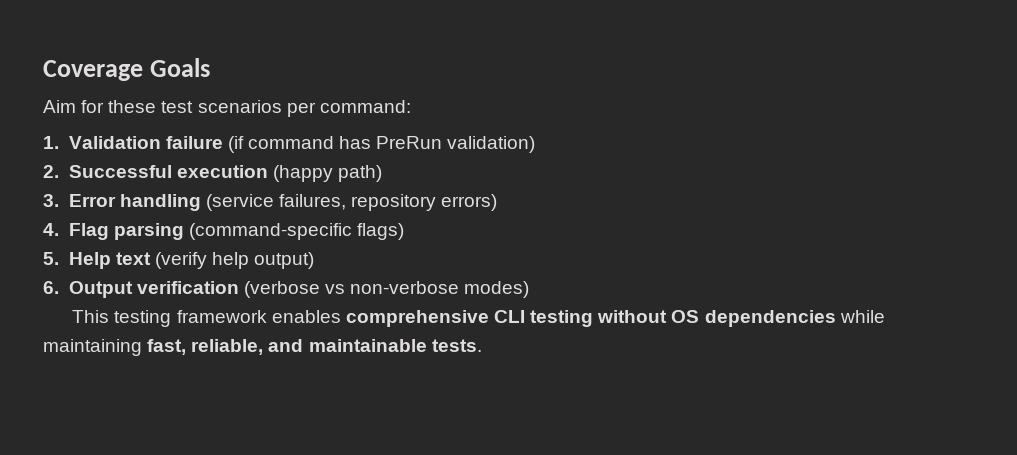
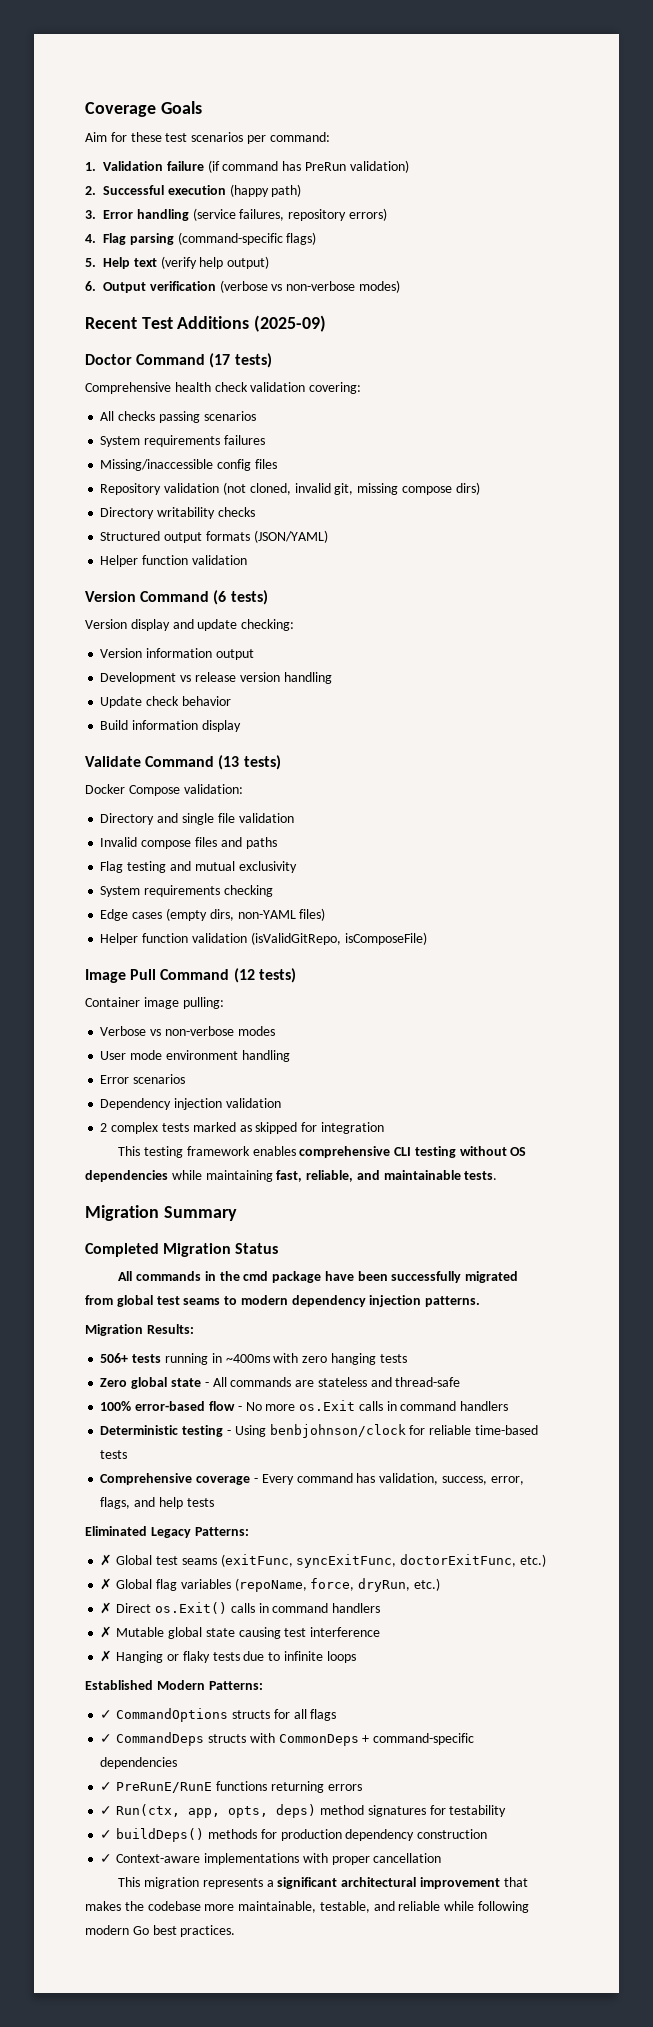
+ Recent Test Additions (2025-09)
+ Doctor Command (17 tests)
+ Comprehensive health check validation covering:
+ All checks passing scenarios
+ System requirements failures
+ Missing/inaccessible config files
+ Repository validation (not cloned, invalid git, missing compose dirs)
+ Directory writability checks
+ Structured output formats (JSON/YAML)
+ Helper function validation
+ Version Command (6 tests)
+ Version display and update checking:
+ Version information output
+ Development vs release version handling
+ Update check behavior
+ Build information display
+ Validate Command (13 tests)
+ Docker Compose validation:
+ Directory and single file validation
+ Invalid compose files and paths
+ Flag testing and mutual exclusivity
+ System requirements checking
+ Edge cases (empty dirs, non-YAML files)
+ Helper function validation (isValidGitRepo, isComposeFile)
+ Image Pull Command (12 tests)
+ Container image pulling:
+ Verbose vs non-verbose modes
+ User mode environment handling
+ Error scenarios
+ Dependency injection validation
+ 2 complex tests marked as skipped for integration
+ Migration Summary
+ Completed Migration Status
+ All commands in the cmd package have been successfully migrated from global test seams to modern dependency injection patterns.
+ Migration Results:
+ 506+ tests running in ~400ms with zero hanging tests
+ Zero global state - All commands are stateless and thread-safe
+ 100% error-based flow - No more os.Exit calls in command handlers
+ Deterministic testing - Using benbjohnson/clock for reliable time-based tests
+ Comprehensive coverage - Every command has validation, success, error, flags, and help tests
+ Eliminated Legacy Patterns:
+ ✗ Global test seams (exitFunc, syncExitFunc, doctorExitFunc, etc.)
+ ✗ Global flag variables (repoName, force, dryRun, etc.)
+ ✗ Direct os.Exit() calls in command handlers
+ ✗ Mutable global state causing test interference
+ ✗ Hanging or flaky tests due to infinite loops
+ Established Modern Patterns:
+ ✓ CommandOptions structs for all flags
+ ✓ CommandDeps structs with CommonDeps + command-specific dependencies
+ ✓ PreRunE/RunE functions returning errors
+ ✓ Run(ctx, app, opts, deps) method signatures for testability
+ ✓ buildDeps() methods for production dependency construction
+ ✓ Context-aware implementations with proper cancellation
+ This migration represents a significant architectural improvement that makes the codebase more maintainable, testable, and reliable while following modern Go best practices.

